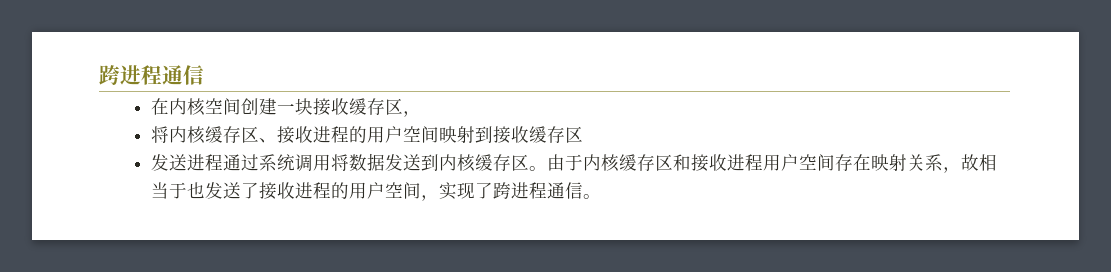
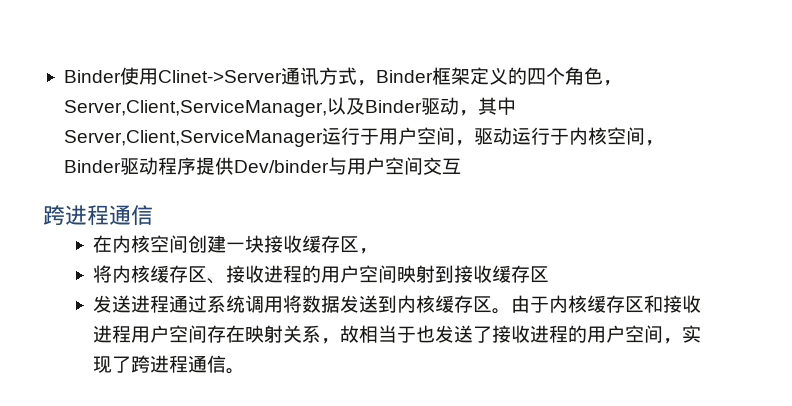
+ Binder使用Clinet->Server通讯方式，Binder框架定义的四个角色，Server,Client,ServiceManager,以及Binder驱动，其中Server,Client,ServiceManager运行于用户空间，驱动运行于内核空间，Binder驱动程序提供Dev/binder与用户空间交互

